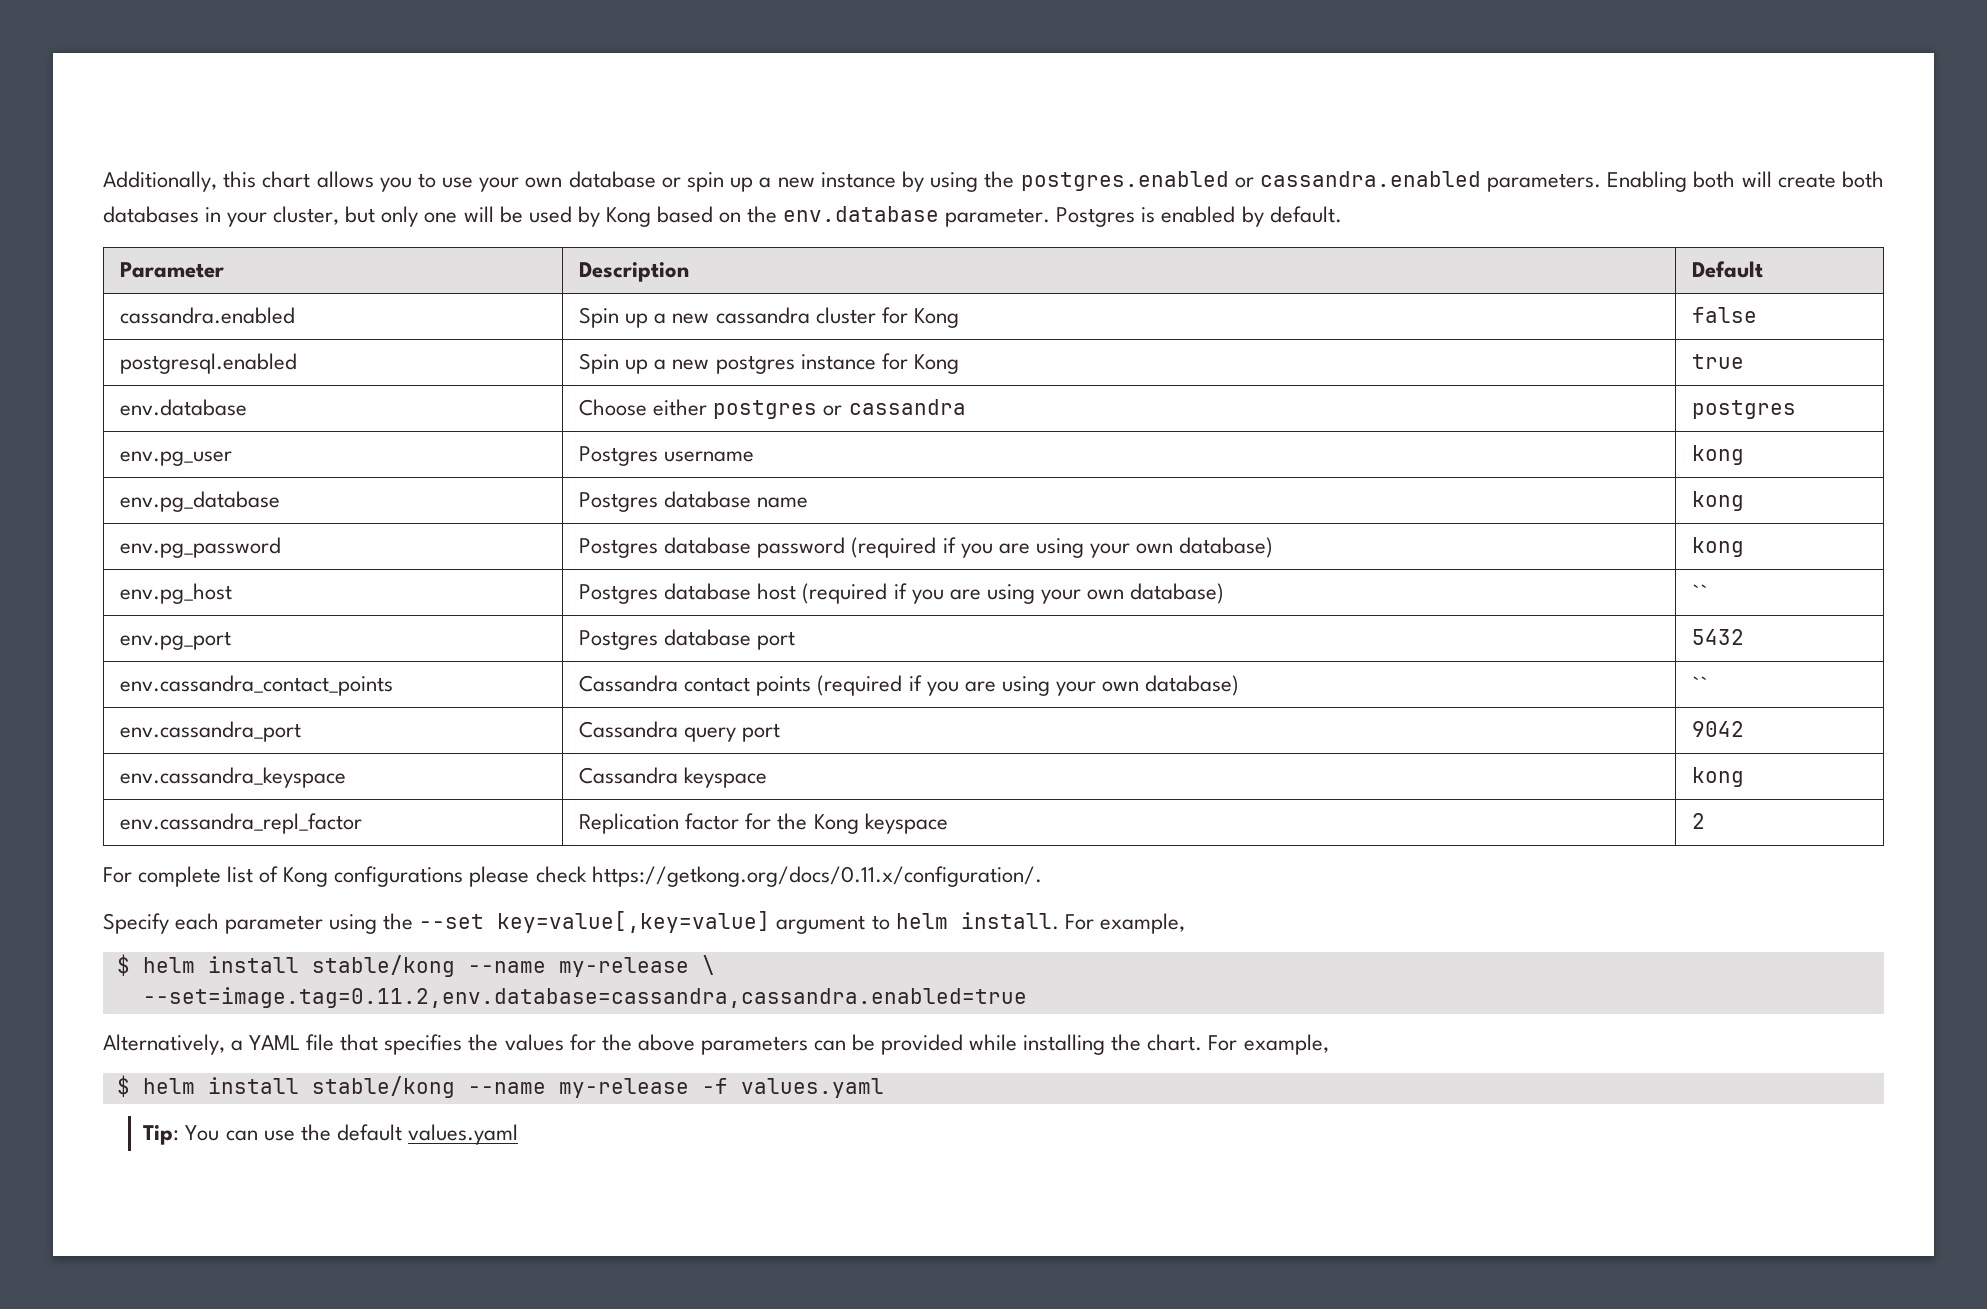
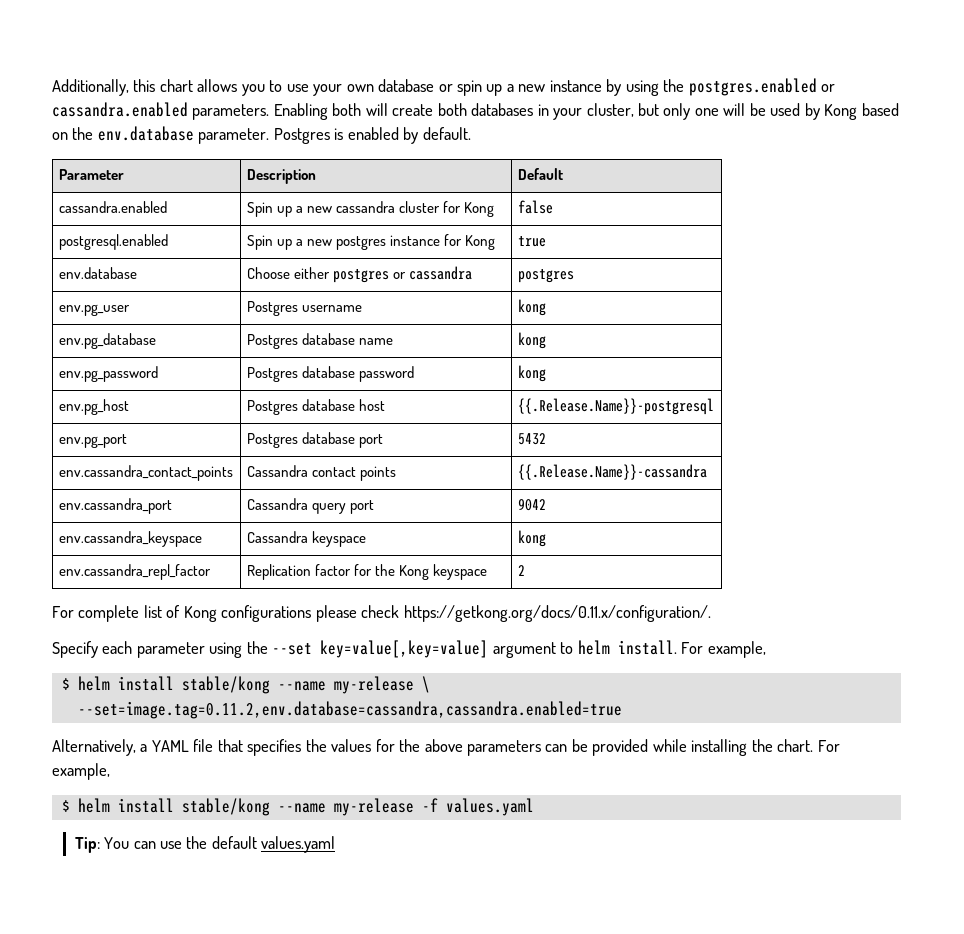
- env.pg_password | Postgres database password (required if you are using your own database) | kong
+ env.pg_password | Postgres database password | kong
- env.pg_host | Postgres database host (required if you are using your own database) | ``
+ env.pg_host | Postgres database host | {{.Release.Name}}-postgresql
- env.cassandra_contact_points | Cassandra contact points (required if you are using your own database) | ``
+ env.cassandra_contact_points | Cassandra contact points | {{.Release.Name}}-cassandra

